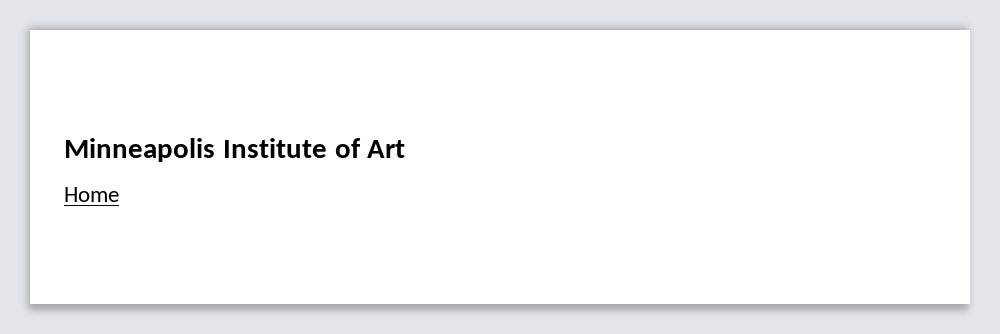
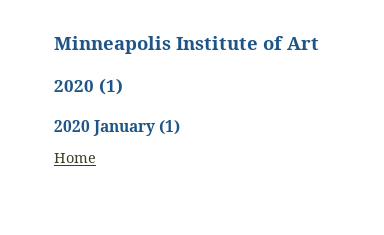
+ 2020 (1)
+ 2020 January (1)

